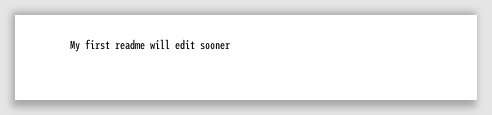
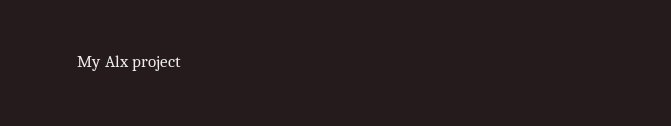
- My first readme will edit sooner
+ My Alx project

